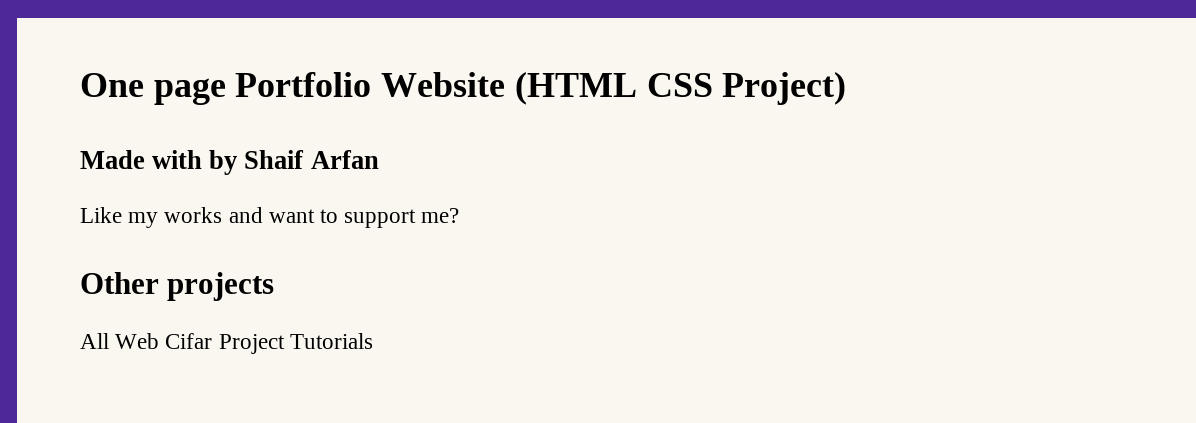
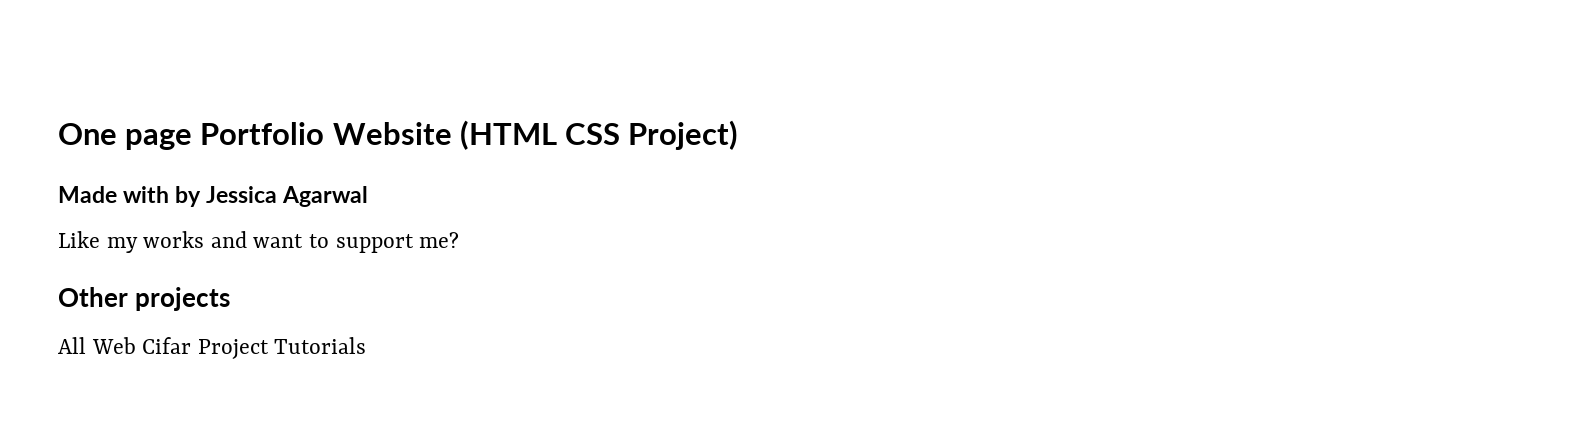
- Made with by Shaif Arfan
+ Made with by Jessica Agarwal

